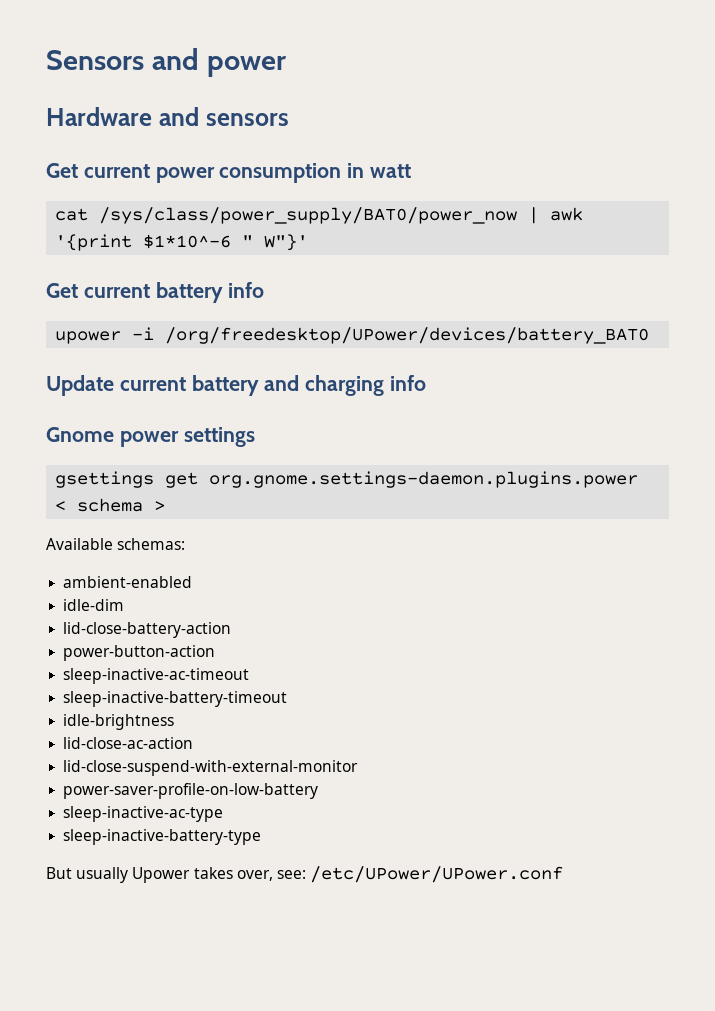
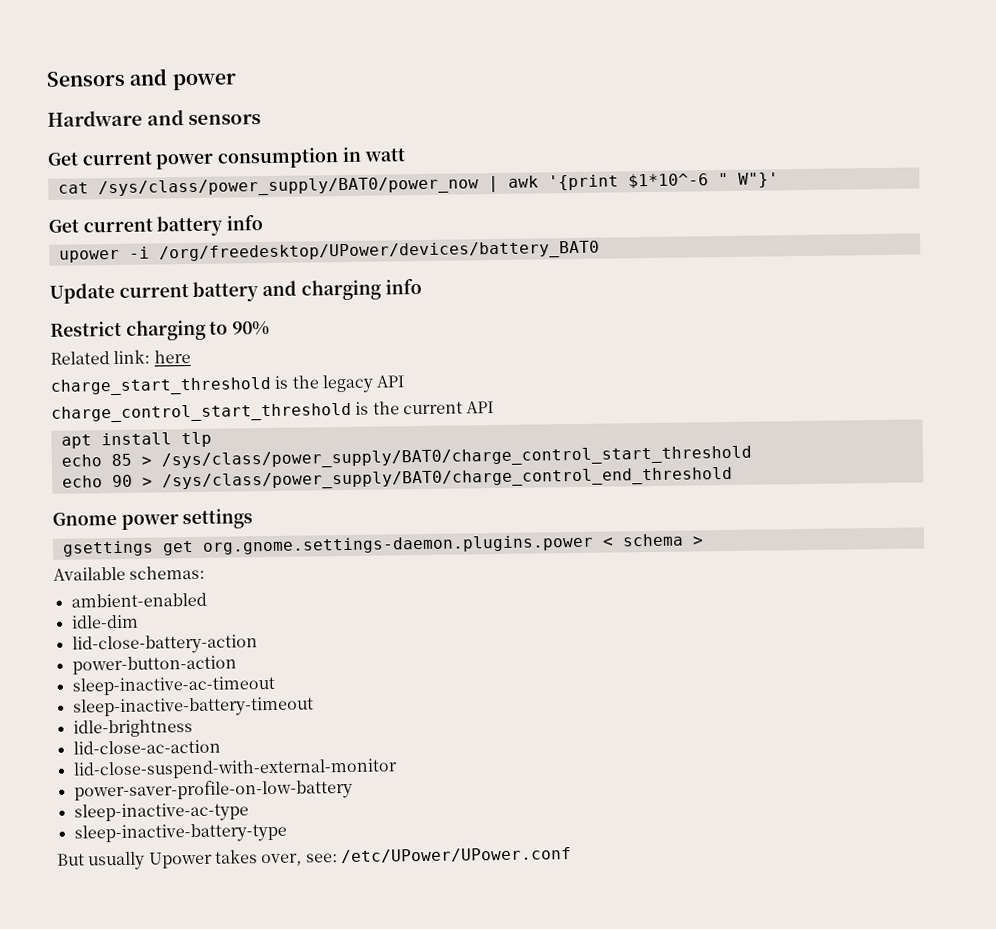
+ Restrict charging to 90%
+ Related link: here
+ charge_start_threshold is the legacy API
+ charge_control_start_threshold is the current API
+ apt install tlp
+ echo 85 > /sys/class/power_supply/BAT0/charge_control_start_threshold
+ echo 90 > /sys/class/power_supply/BAT0/charge_control_end_threshold

